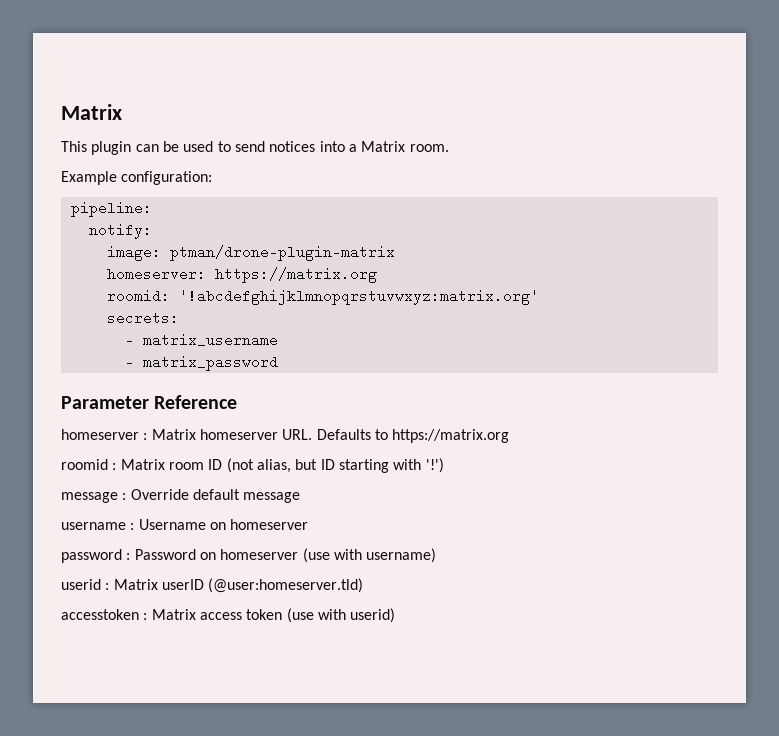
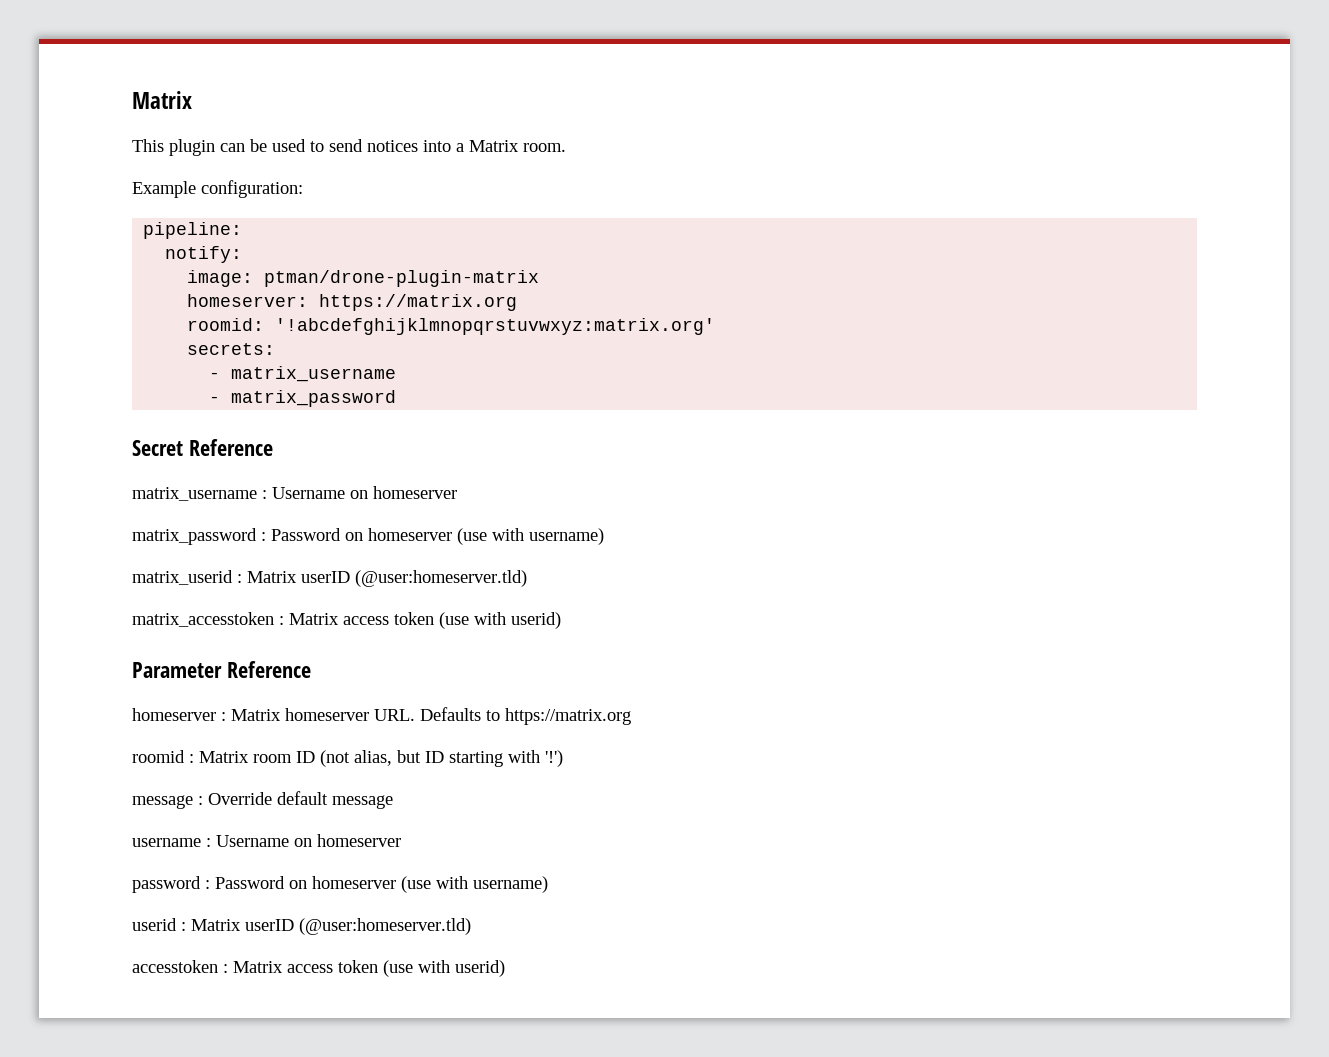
+ Secret Reference
+ matrix_username : Username on homeserver
+ matrix_password : Password on homeserver (use with username)
+ matrix_userid : Matrix userID (@user:homeserver.tld)
+ matrix_accesstoken : Matrix access token (use with userid)

